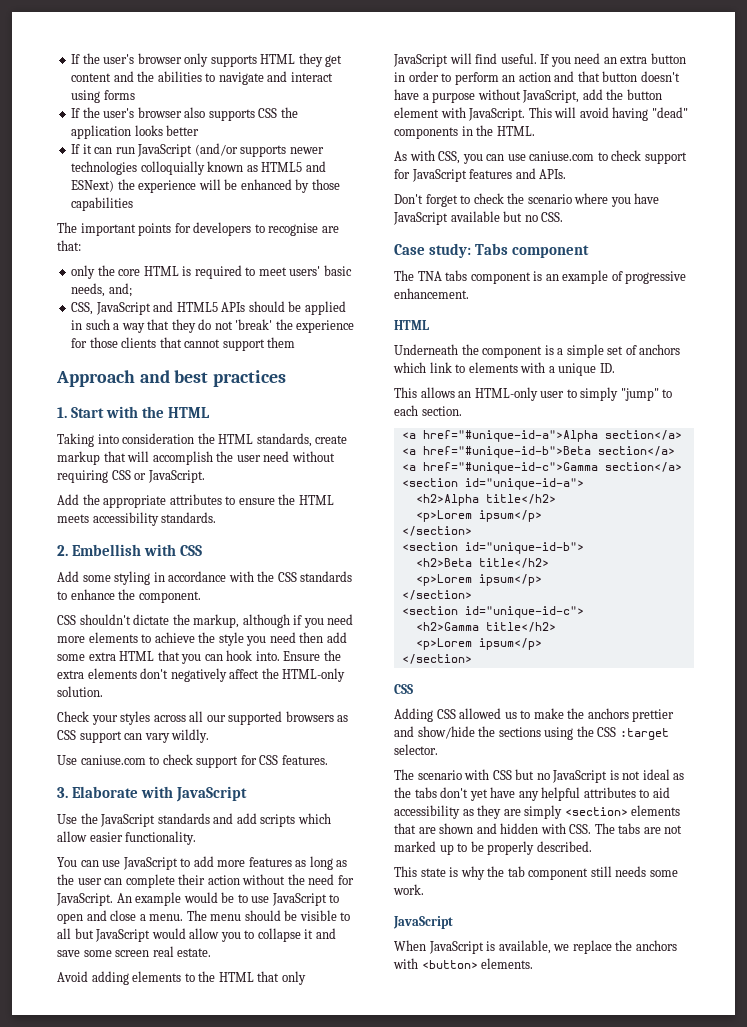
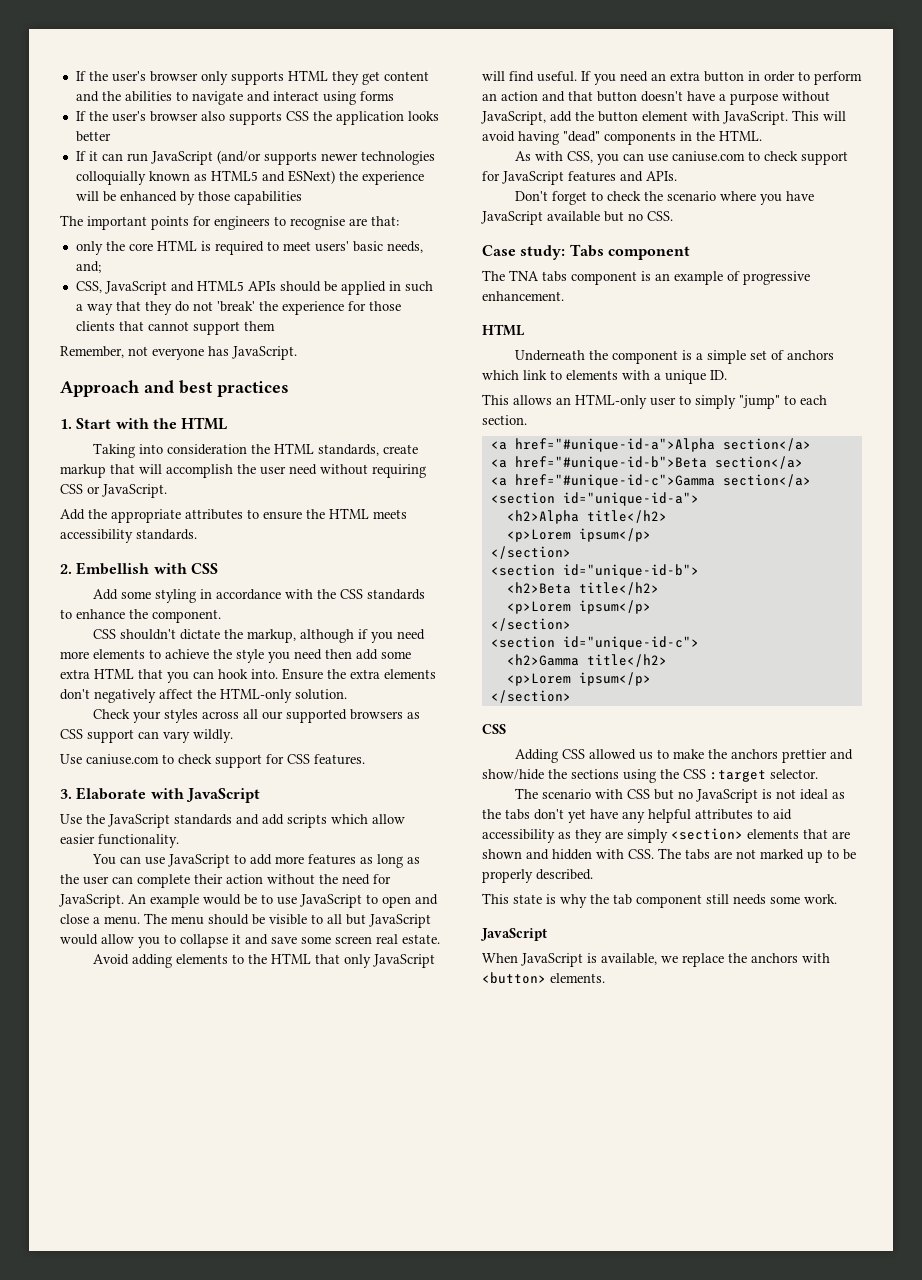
- The important points for developers to recognise are that:
+ The important points for engineers to recognise are that:
+ Remember, not everyone has JavaScript.

